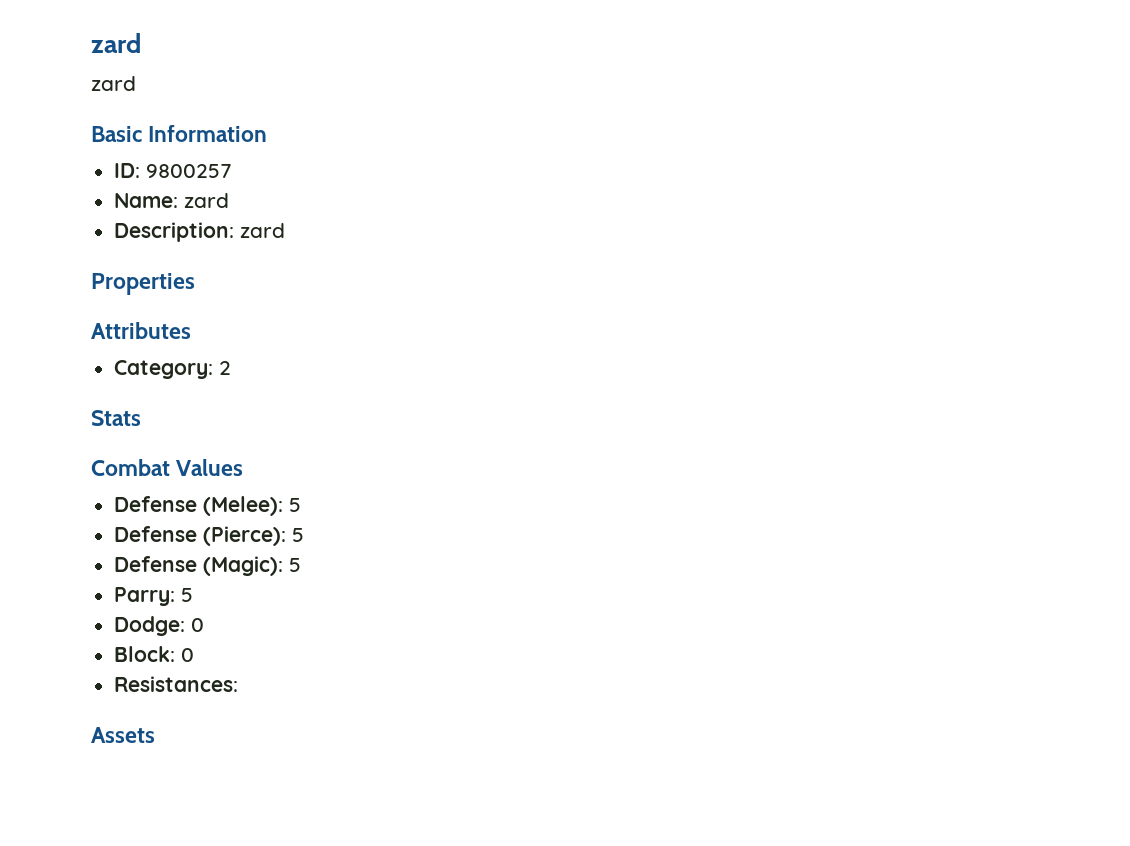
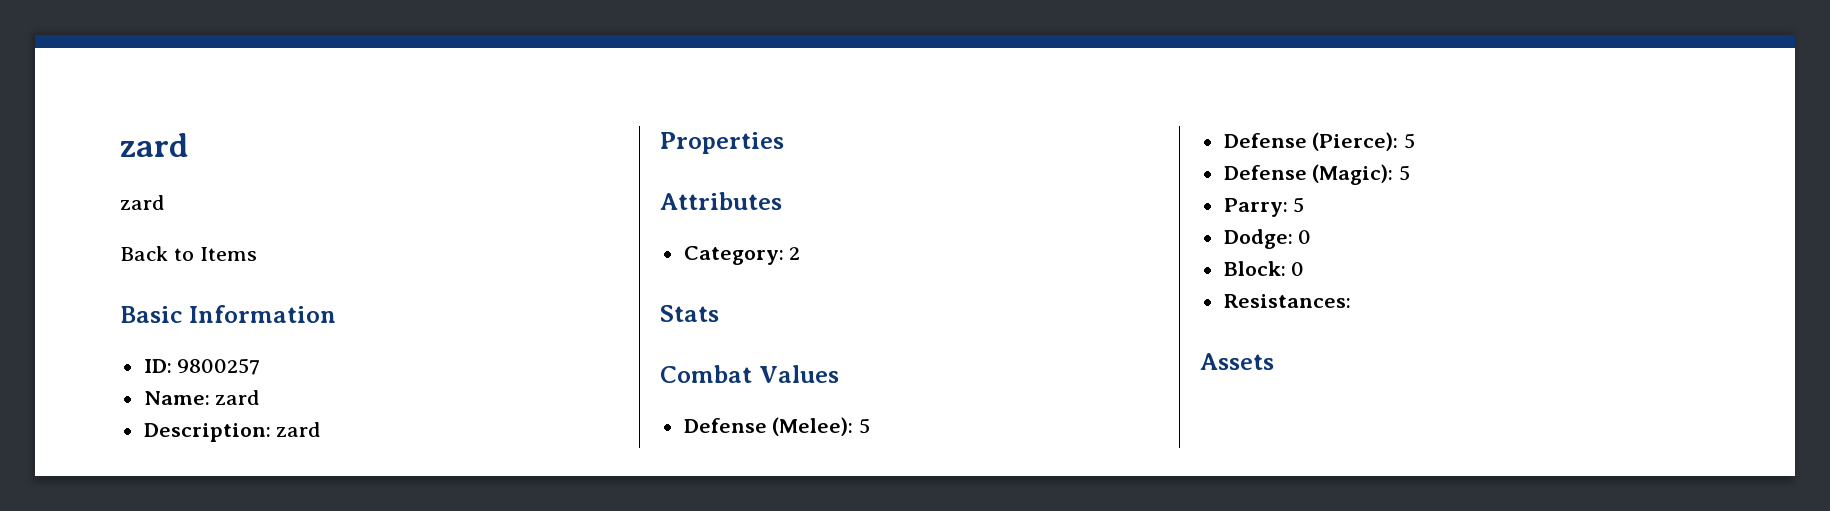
+ Back to Items

